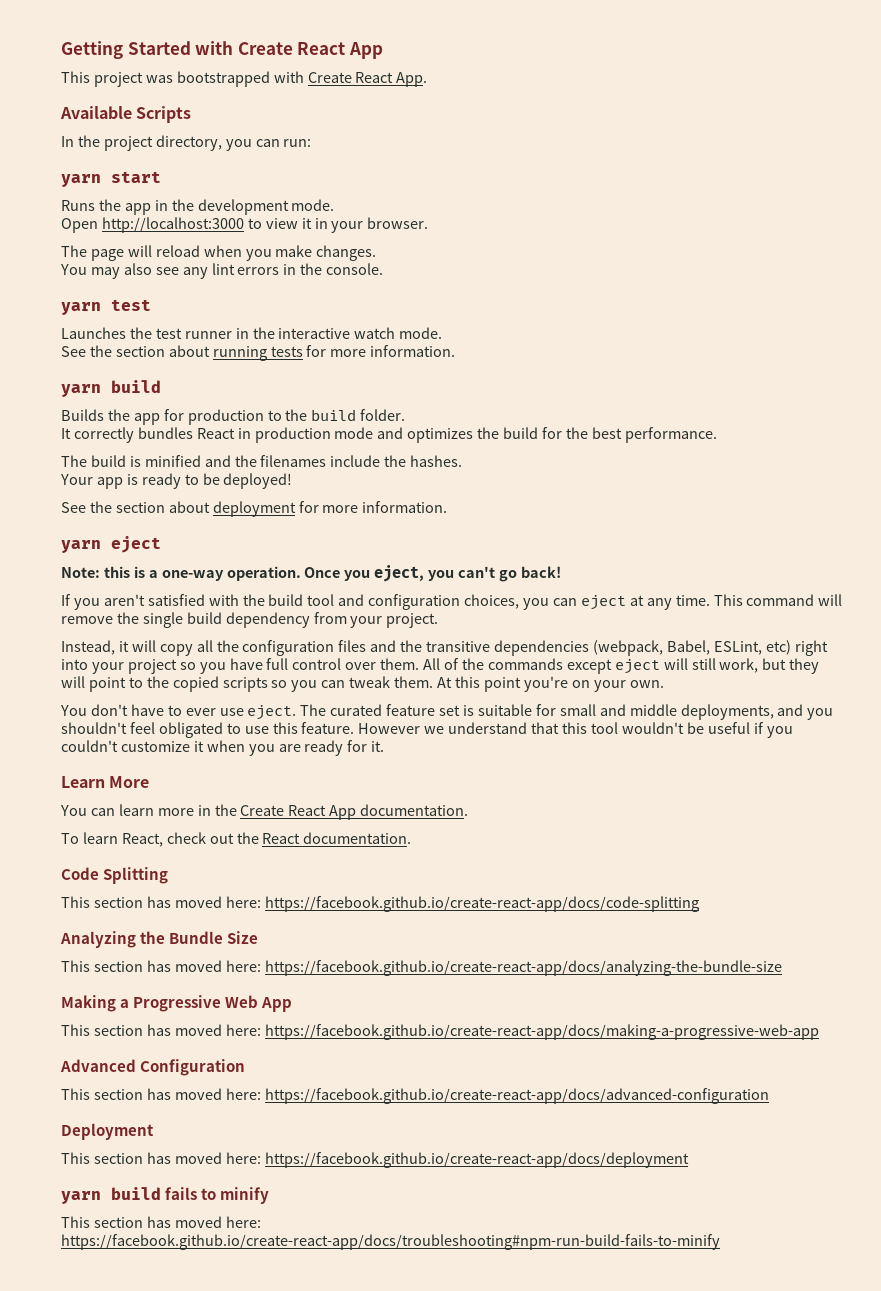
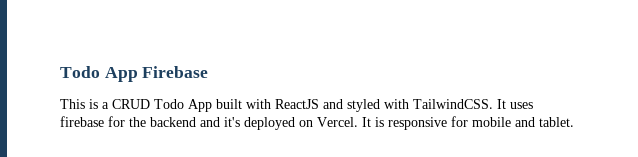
- Getting Started with Create React App
- This project was bootstrapped with Create React App.
- Available Scripts
- In the project directory, you can run:
- yarn start
- Runs the app in the development mode.
- Open http://localhost:3000 to view it in your browser.
- The page will reload when you make changes.
- You may also see any lint errors in the console.
- yarn test
- Launches the test runner in the interactive watch mode.
- See the section about running tests for more information.
- yarn build
- Builds the app for production to the build folder.
- It correctly bundles React in production mode and optimizes the build for the best performance.
- The build is minified and the filenames include the hashes.
- Your app is ready to be deployed!
- See the section about deployment for more information.
- yarn eject
- Note: this is a one-way operation. Once you eject, you can't go back!
- If you aren't satisfied with the build tool and configuration choices, you can eject at any time. This command will remove the single build dependency from your project.
- Instead, it will copy all the configuration files and the transitive dependencies (webpack, Babel, ESLint, etc) right into your project so you have full control over them. All of the commands except eject will still work, but they will point to the copied scripts so you can tweak them. At this point you're on your own.
- You don't have to ever use eject. The curated feature set is suitable for small and middle deployments, and you shouldn't feel obligated to use this feature. However we understand that this tool wouldn't be useful if you couldn't customize it when you are ready for it.
- Learn More
- You can learn more in the Create React App documentation.
- To learn React, check out the React documentation.
- Code Splitting
- This section has moved here: https://facebook.github.io/create-react-app/docs/code-splitting
- Analyzing the Bundle Size
- This section has moved here: https://facebook.github.io/create-react-app/docs/analyzing-the-bundle-size
- Making a Progressive Web App
- This section has moved here: https://facebook.github.io/create-react-app/docs/making-a-progressive-web-app
- Advanced Configuration
- This section has moved here: https://facebook.github.io/create-react-app/docs/advanced-configuration
- Deployment
- This section has moved here: https://facebook.github.io/create-react-app/docs/deployment
- yarn build fails to minify
- This section has moved here: https://facebook.github.io/create-react-app/docs/troubleshooting#npm-run-build-fails-to-minify
+ Todo App Firebase
+ This is a CRUD Todo App built with ReactJS and styled with TailwindCSS. It uses firebase for the backend and it's deployed on Vercel. It is responsive for mobile and tablet.

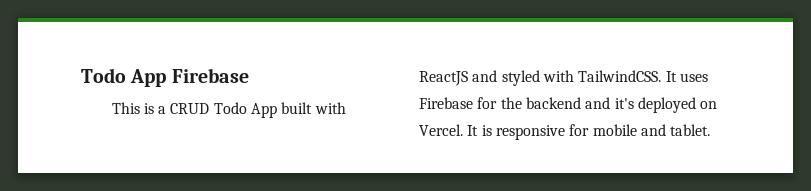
- It uses firebase for the backend and it's deployed on Vercel.
+ It uses Firebase for the backend and it's deployed on Vercel.

